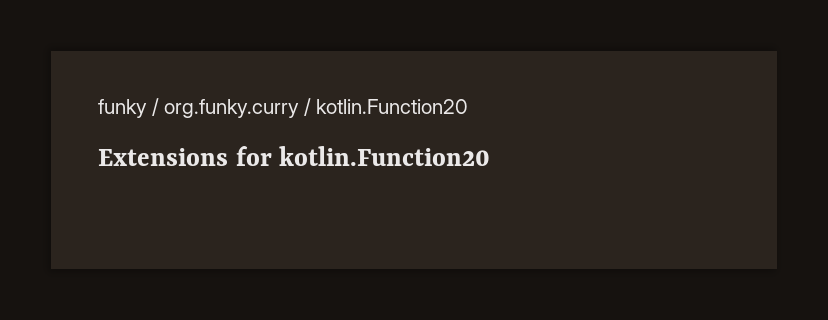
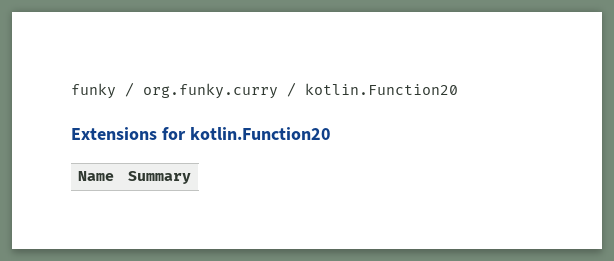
+ Name | Summary

